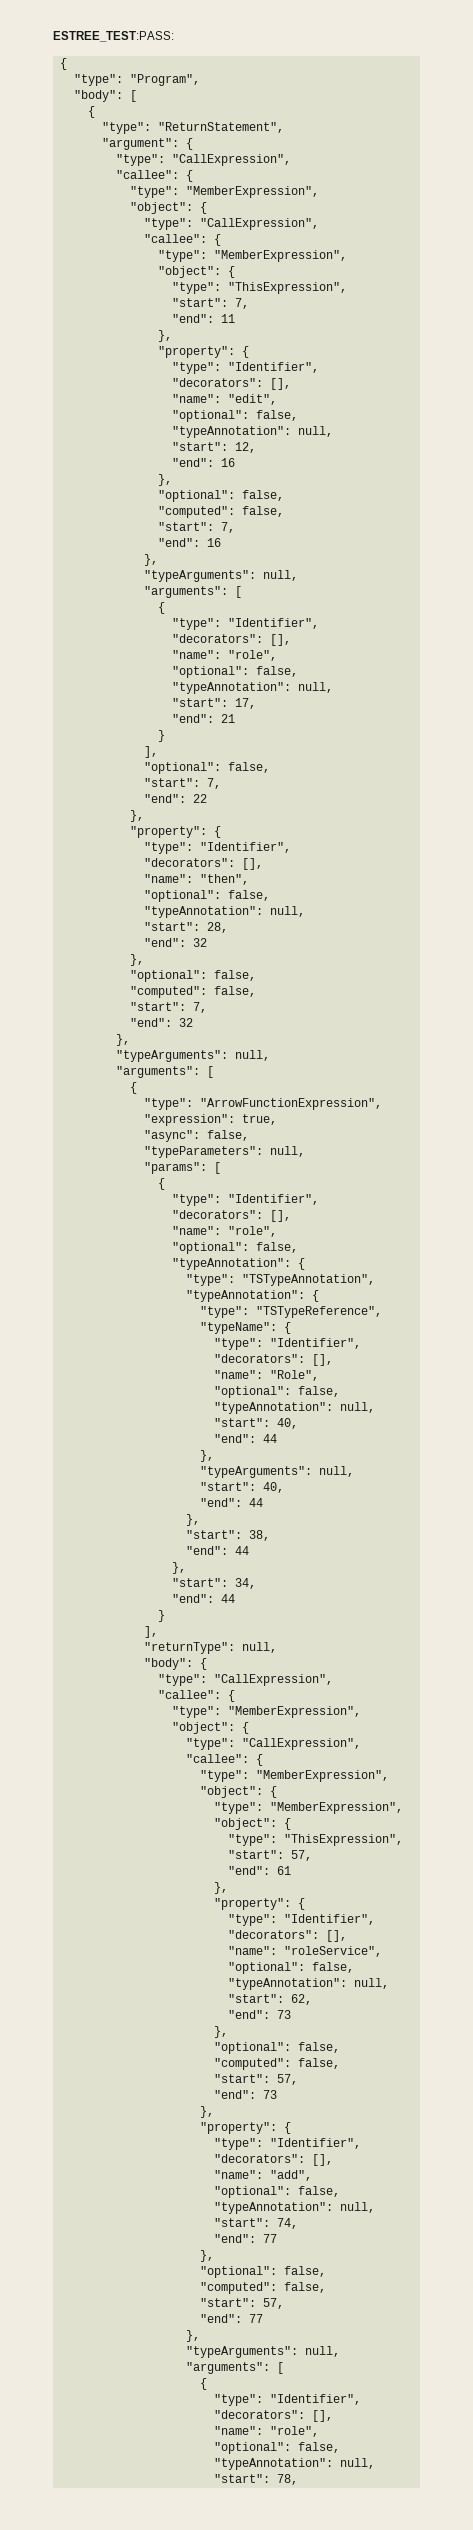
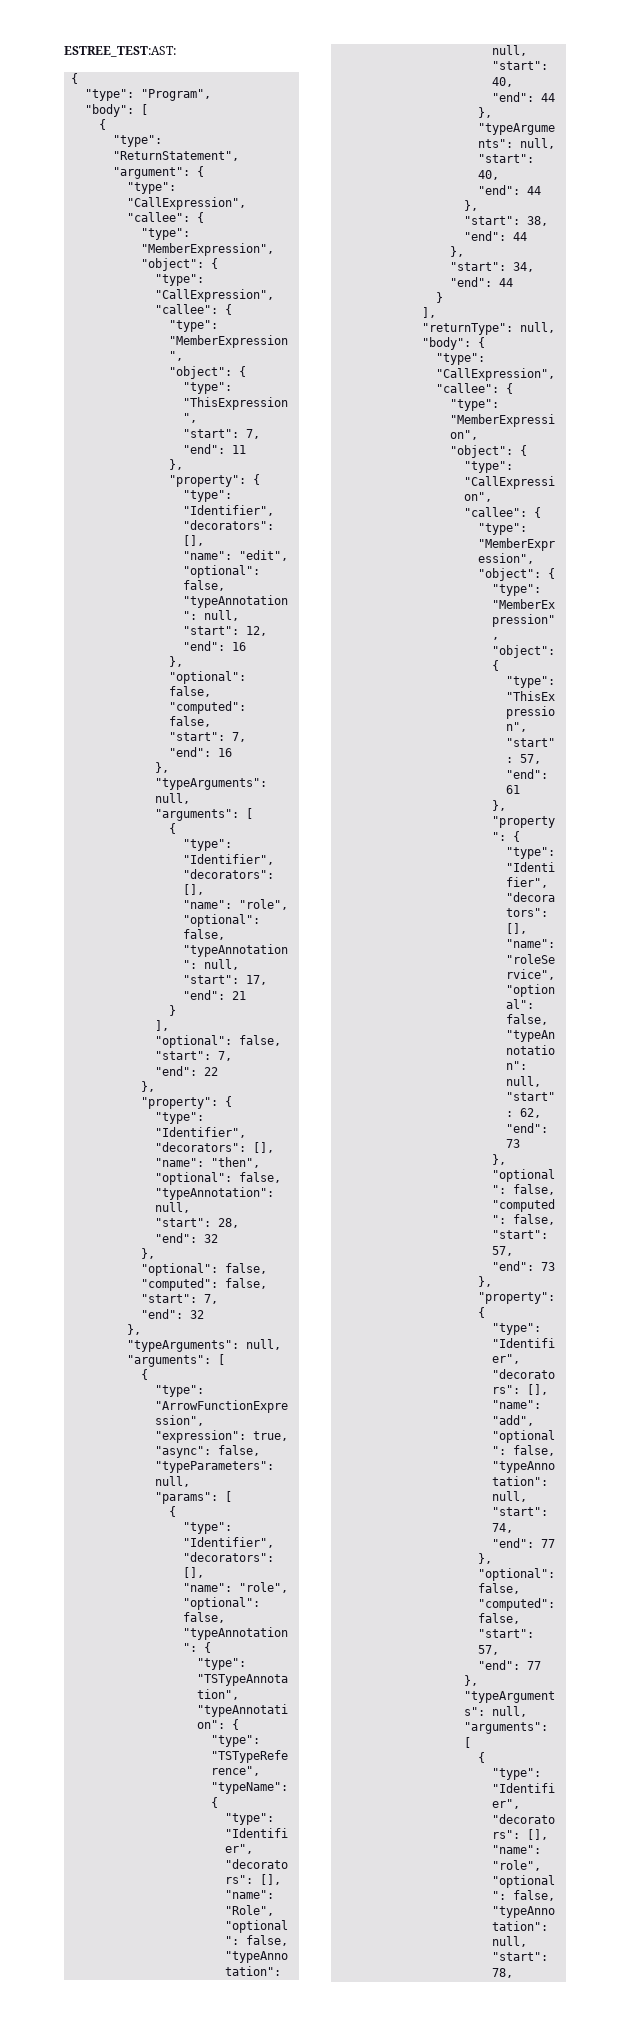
- ESTREE_TEST:PASS:
+ ESTREE_TEST:AST:

